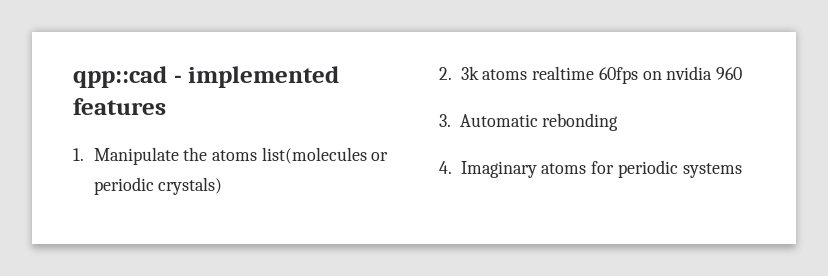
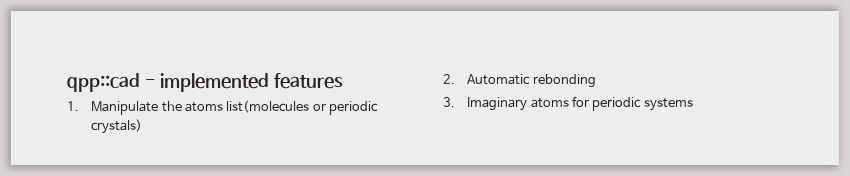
- 2. 3k atoms realtime 60fps on nvidia 960
- 3. Automatic rebonding
+ 2. Automatic rebonding
- 4. Imaginary atoms for periodic systems
+ 3. Imaginary atoms for periodic systems

